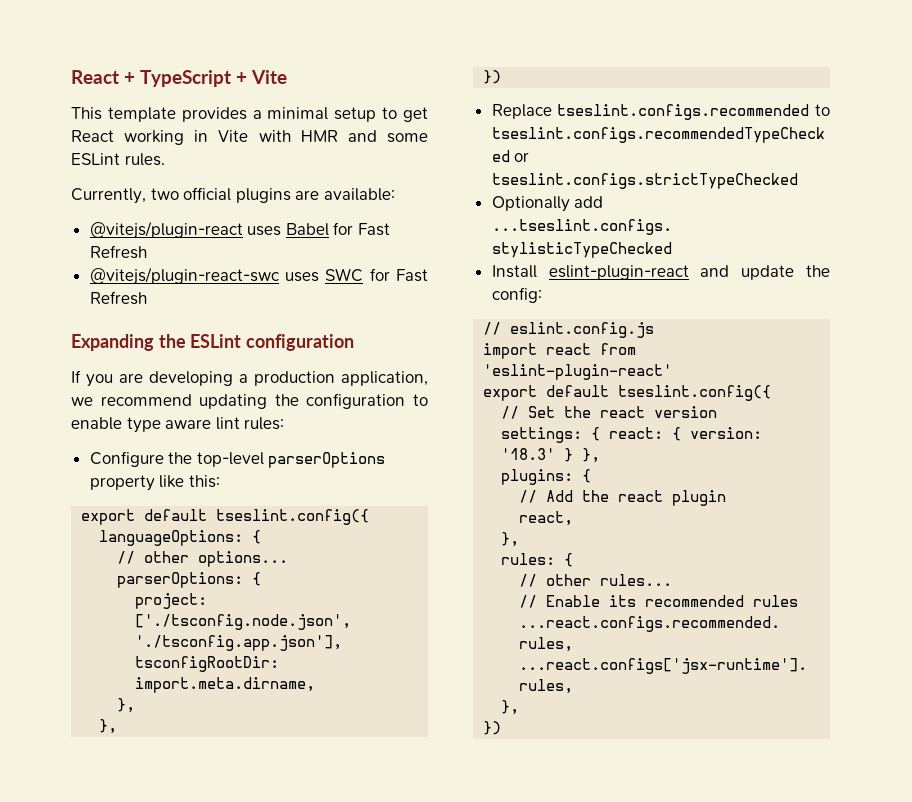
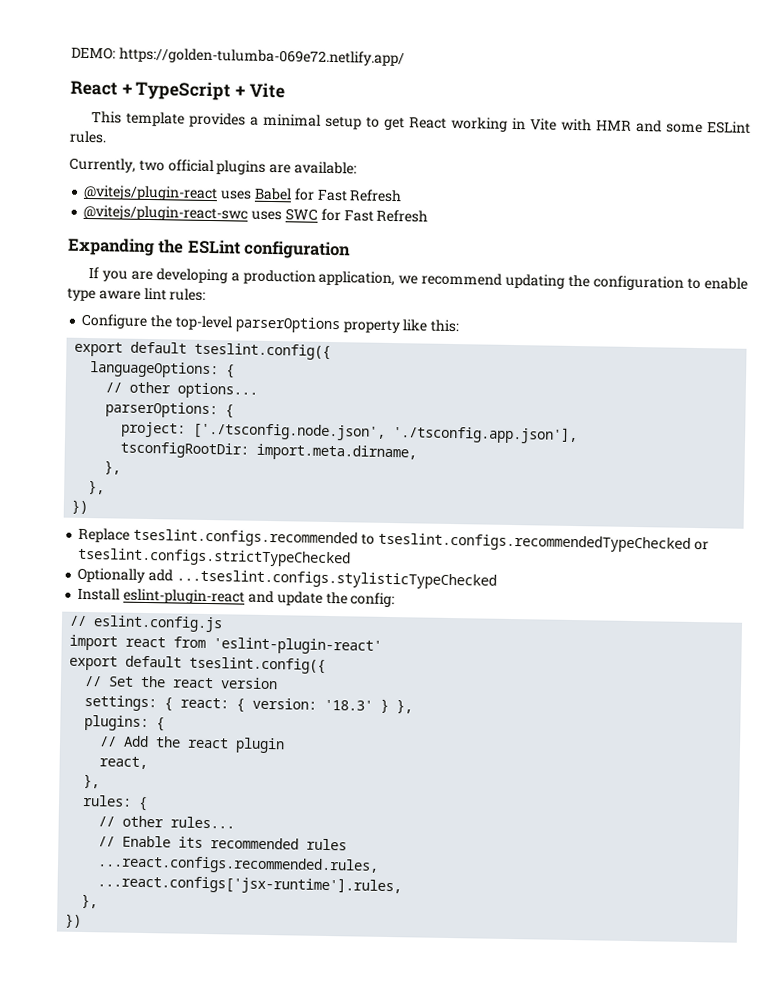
+ DEMO: https://golden-tulumba-069e72.netlify.app/

